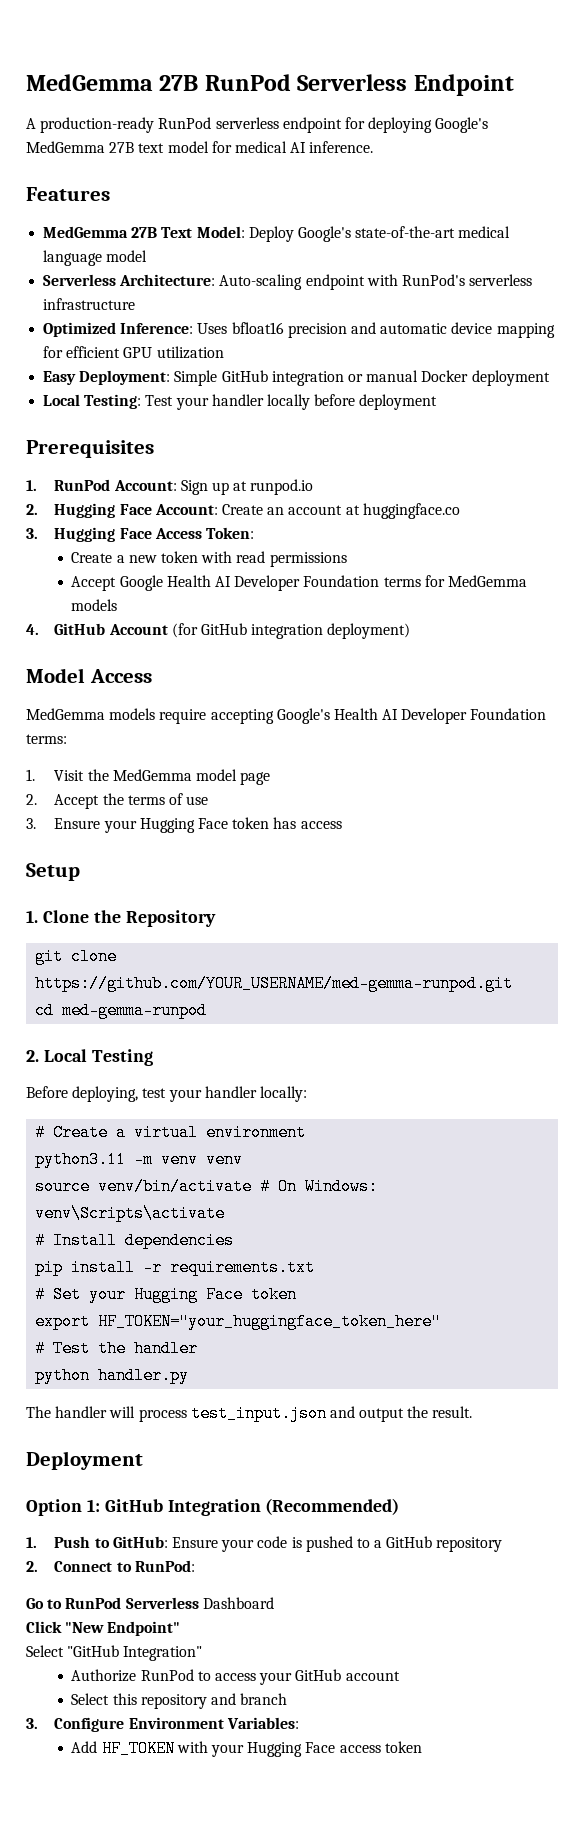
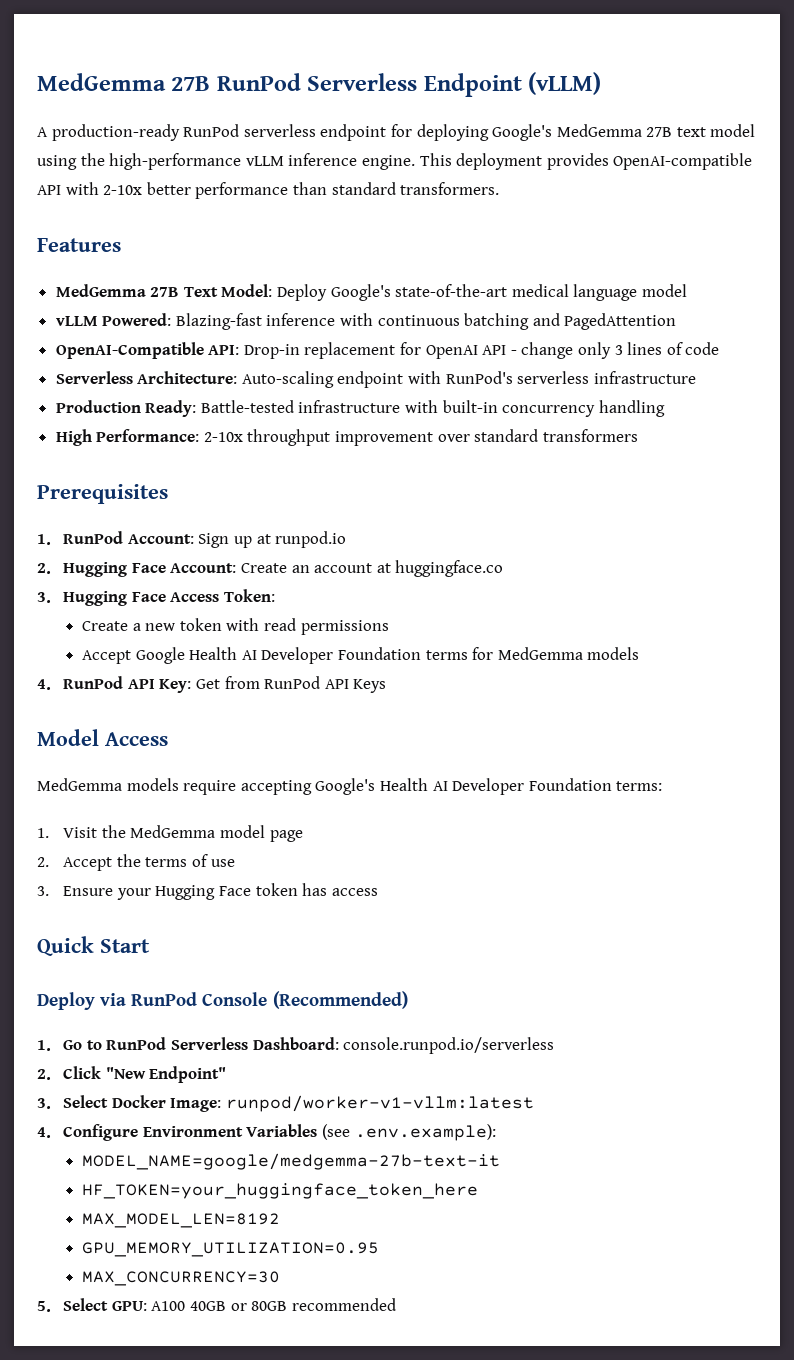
- MedGemma 27B RunPod Serverless Endpoint
+ MedGemma 27B RunPod Serverless Endpoint (vLLM)
- A production-ready RunPod serverless endpoint for deploying Google's MedGemma 27B text model for medical AI inference.
+ A production-ready RunPod serverless endpoint for deploying Google's MedGemma 27B text model using the high-performance vLLM inference engine. This deployment provides OpenAI-compatible API with 2-10x better performance than standard transformers.
+ vLLM Powered: Blazing-fast inference with continuous batching and PagedAttention
+ OpenAI-Compatible API: Drop-in replacement for OpenAI API - change only 3 lines of code
- Optimized Inference: Uses bfloat16 precision and automatic device mapping for efficient GPU utilization
- Easy Deployment: Simple GitHub integration or manual Docker deployment
- Local Testing: Test your handler locally before deployment
+ Production Ready: Battle-tested infrastructure with built-in concurrency handling
+ High Performance: 2-10x throughput improvement over standard transformers
- 4. GitHub Account (for GitHub integration deployment)
+ 4. RunPod API Key: Get from RunPod API Keys
- Setup
- 1. Clone the Repository
- git clone https://github.com/YOUR_USERNAME/med-gemma-runpod.git
- cd med-gemma-runpod
- 2. Local Testing
- Before deploying, test your handler locally:
- # Create a virtual environment
- python3.11 -m venv venv
- source venv/bin/activate # On Windows: venv\Scripts\activate
- # Install dependencies
- pip install -r requirements.txt
- # Set your Hugging Face token
- export HF_TOKEN="your_huggingface_token_here"
- # Test the handler
- python handler.py
- The handler will process test_input.json and output the result.
- Deployment
- Option 1: GitHub Integration (Recommended)
- 1. Push to GitHub: Ensure your code is pushed to a GitHub repository
- 2. Connect to RunPod:
- Go to RunPod Serverless Dashboard
- Click "New Endpoint"
+ Quick Start
+ Deploy via RunPod Console (Recommended)
+ 1. Go to RunPod Serverless Dashboard: console.runpod.io/serverless
+ 2. Click "New Endpoint"
- Select "GitHub Integration"
- Authorize RunPod to access your GitHub account
- Select this repository and branch
- 3. Configure Environment Variables:
- Add HF_TOKEN with your Hugging Face access token
+ 3. Select Docker Image: runpod/worker-v1-vllm:latest
+ 4. Configure Environment Variables (see .env.example):
+ MODEL_NAME=google/medgemma-27b-text-it
+ HF_TOKEN=your_huggingface_token_here
+ MAX_MODEL_LEN=8192
+ GPU_MEMORY_UTILIZATION=0.95
+ MAX_CONCURRENCY=30
+ 5. Select GPU: A100 40GB or 80GB recommended

